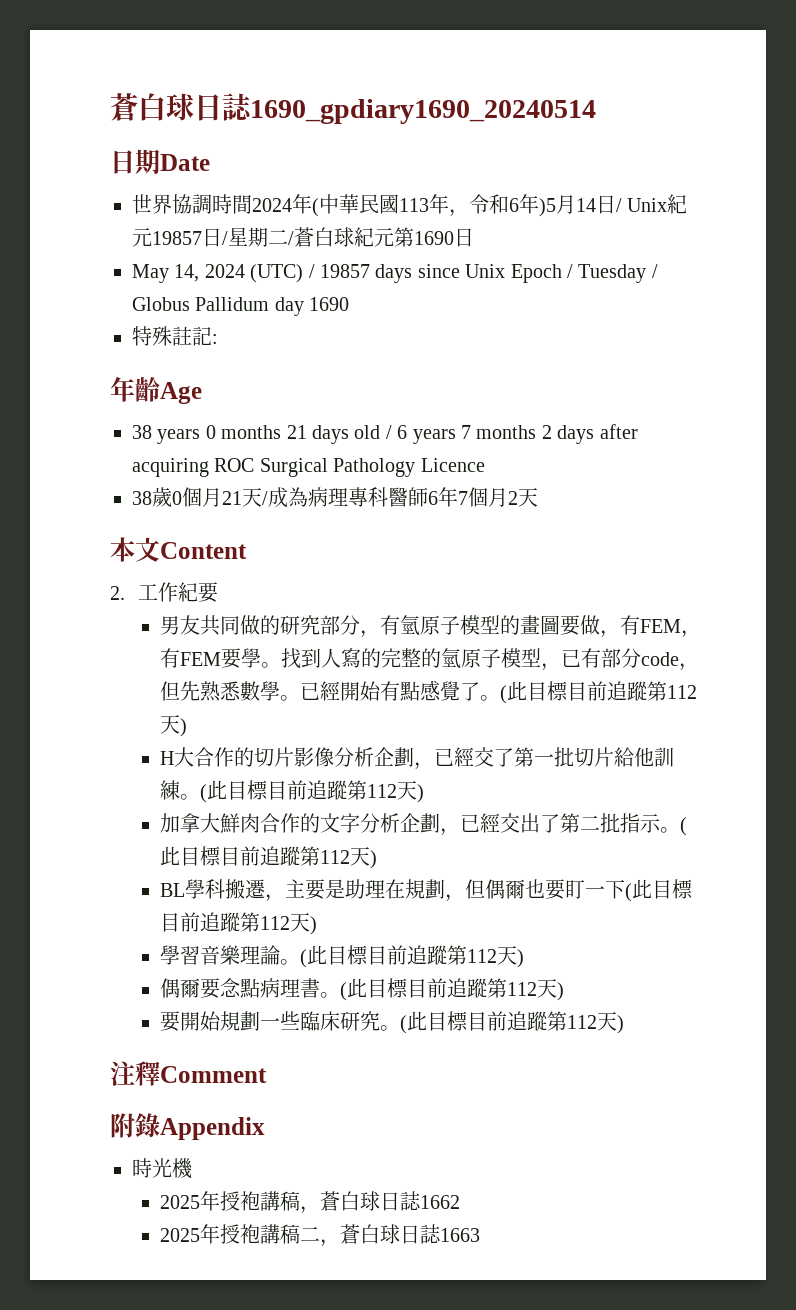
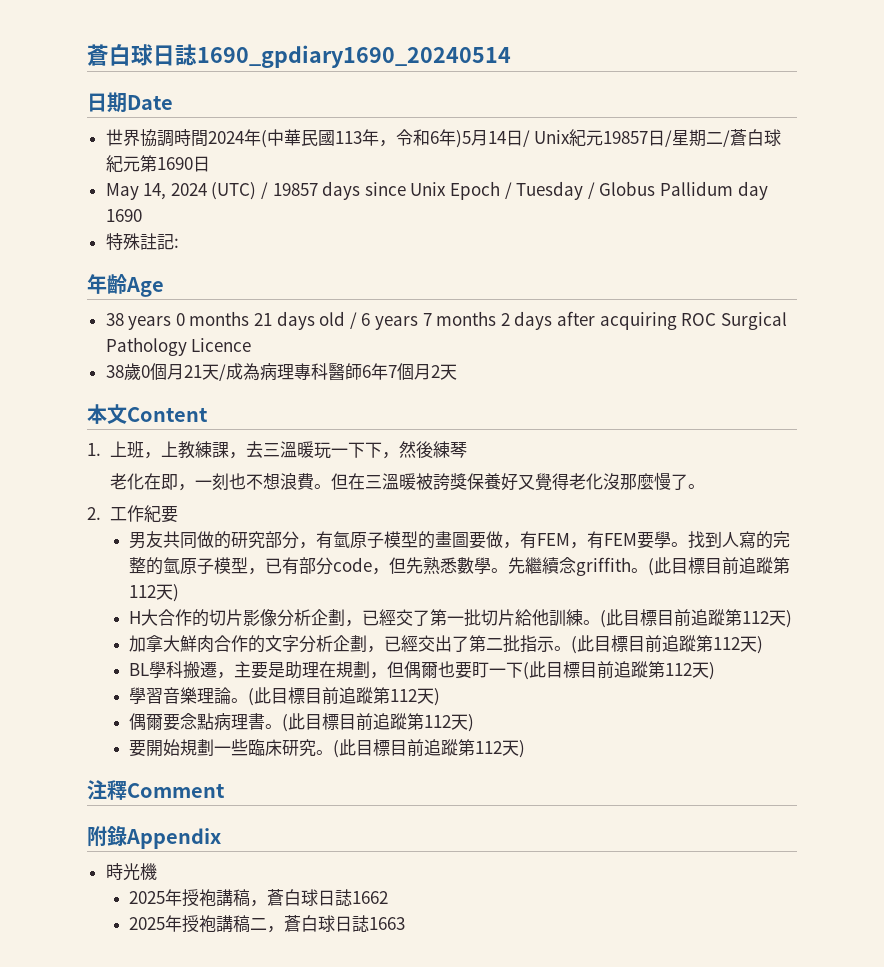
+ 1.上班，上教練課，去三溫暖玩一下下，然後練琴
+ 老化在即，一刻也不想浪費。但在三溫暖被誇獎保養好又覺得老化沒那麼慢了。
- 已經開始有點感覺了。
+ 先繼續念griffith。

